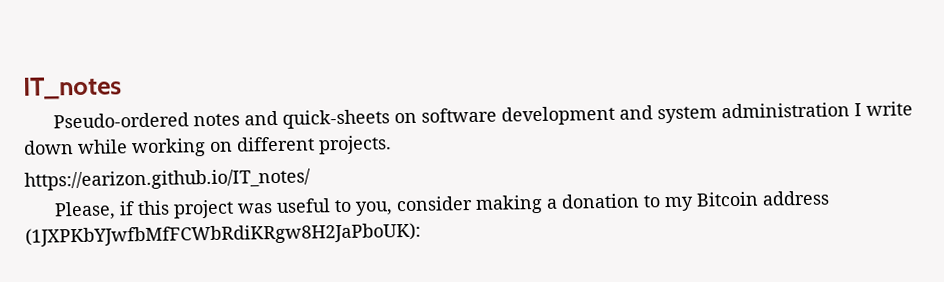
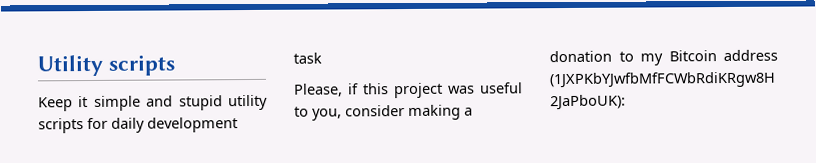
- IT_notes
- Pseudo-ordered notes and quick-sheets on software development and system administration I write down while working on different projects.
- https://earizon.github.io/IT_notes/
+ Utility scripts
+ Keep it simple and stupid utility scripts for daily development task

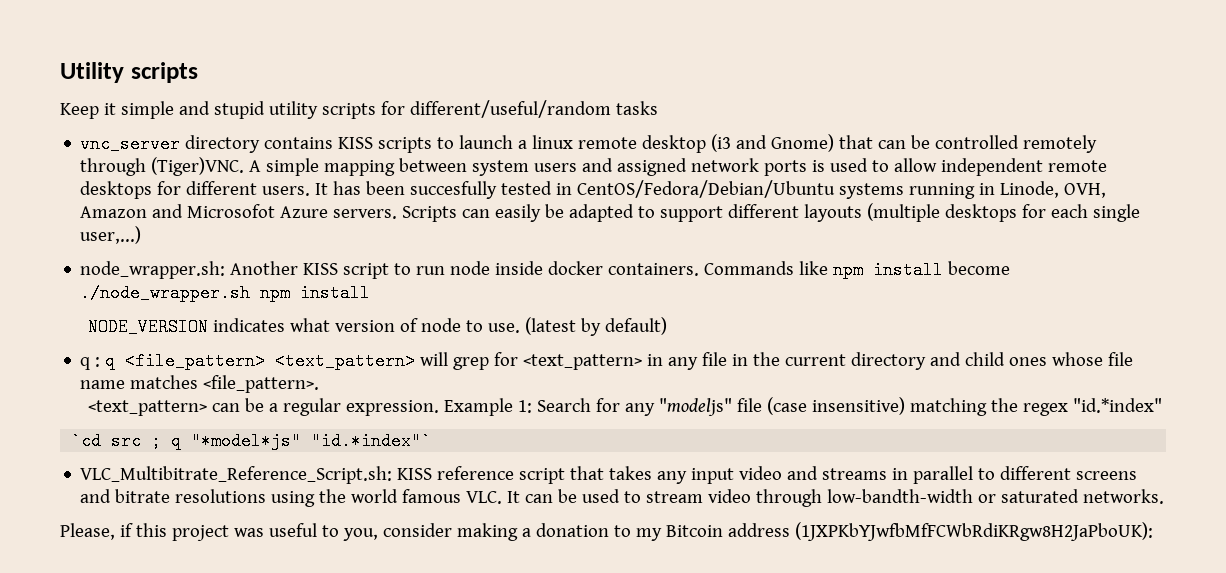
- Keep it simple and stupid utility scripts for daily development task
+ Keep it simple and stupid utility scripts for different/useful/random tasks
+ vnc_server directory contains KISS scripts to launch a linux remote desktop (i3 and Gnome) that can be controlled remotely through (Tiger)VNC. A simple mapping between system users and assigned network ports is used to allow independent remote desktops for different users. It has been succesfully tested in CentOS/Fedora/Debian/Ubuntu systems running in Linode, OVH, Amazon and Microsofot Azure servers. Scripts can easily be adapted to support different layouts (multiple desktops for each single user,...)
+ node_wrapper.sh: Another KISS script to run node inside docker containers. Commands like npm install become ./node_wrapper.sh npm install
+ NODE_VERSION indicates what version of node to use. (latest by default)
+ q : q <file_pattern> <text_pattern> will grep for <text_pattern> in any file in the current directory and child ones whose file name matches <file_pattern>.
+ <text_pattern> can be a regular expression. Example 1: Search for any "modeljs" file (case insensitive) matching the regex "id.*index"
+ `cd src ; q "*model*js" "id.*index"`
+ VLC_Multibitrate_Reference_Script.sh: KISS reference script that takes any input video and streams in parallel to different screens and bitrate resolutions using the world famous VLC. It can be used to stream video through low-bandth-width or saturated networks.

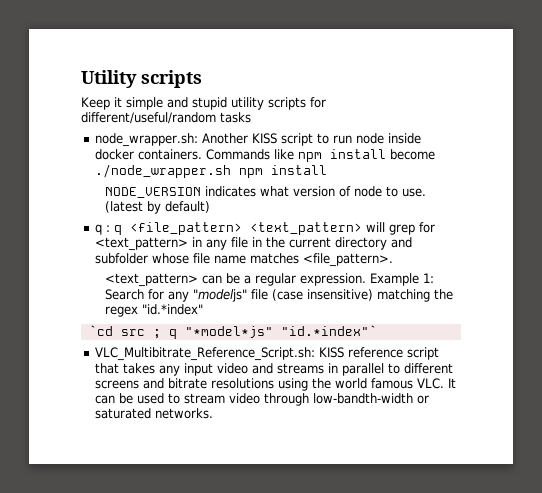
- vnc_server directory contains KISS scripts to launch a linux remote desktop (i3 and Gnome) that can be controlled remotely through (Tiger)VNC. A simple mapping between system users and assigned network ports is used to allow independent remote desktops for different users. It has been succesfully tested in CentOS/Fedora/Debian/Ubuntu systems running in Linode, OVH, Amazon and Microsofot Azure servers. Scripts can easily be adapted to support different layouts (multiple desktops for each single user,...)
- q : q <file_pattern> <text_pattern> will grep for <text_pattern> in any file in the current directory and child ones whose file name matches <file_pattern>.
+ q : q <file_pattern> <text_pattern> will grep for <text_pattern> in any file in the current directory and subfolder whose file name matches <file_pattern>.
- Please, if this project was useful to you, consider making a donation to my Bitcoin address (1JXPKbYJwfbMfFCWbRdiKRgw8H2JaPboUK):

